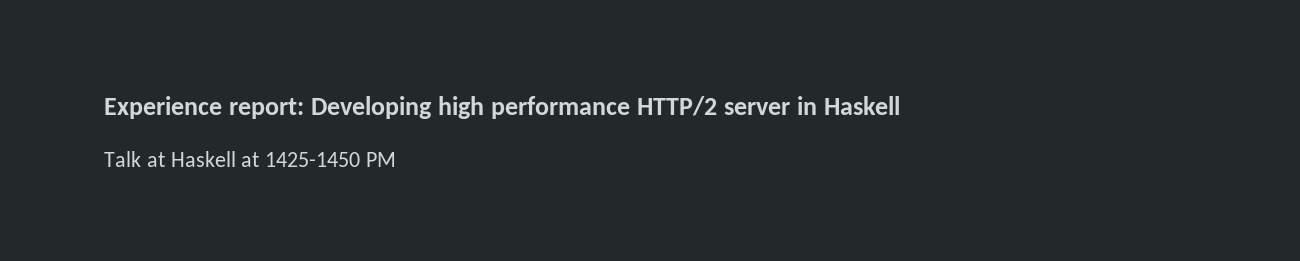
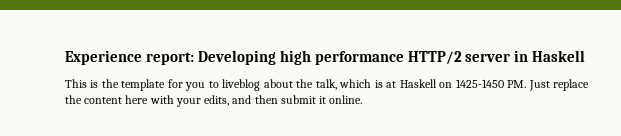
- Talk at Haskell at 1425-1450 PM
+ This is the template for you to liveblog about the talk, which is at Haskell on 1425-1450 PM. Just replace the content here with your edits, and then submit it online.

